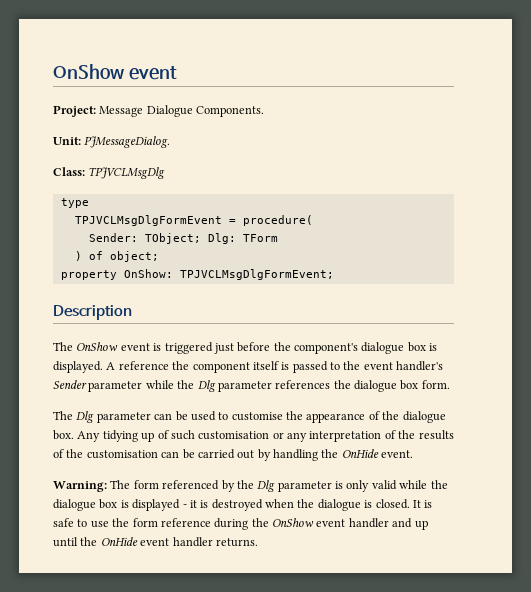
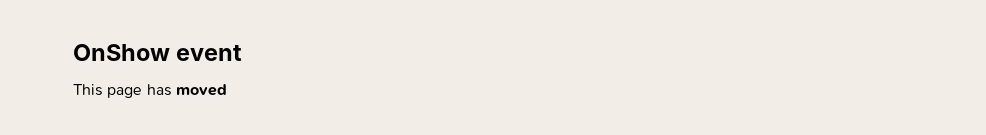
- Project: Message Dialogue Components.
- Unit: PJMessageDialog.
- Class: TPJVCLMsgDlg
- type
- TPJVCLMsgDlgFormEvent = procedure(
- Sender: TObject; Dlg: TForm
- ) of object;
- property OnShow: TPJVCLMsgDlgFormEvent;
- Description
- The OnShow event is triggered just before the component's dialogue box is displayed. A reference the component itself is passed to the event handler's Sender parameter while the Dlg parameter references the dialogue box form.
- The Dlg parameter can be used to customise the appearance of the dialogue box. Any tidying up of such customisation or any interpretation of the results of the customisation can be carried out by handling the OnHide event.
- Warning: The form referenced by the Dlg parameter is only valid while the dialogue box is displayed - it is destroyed when the dialogue is closed. It is safe to use the form reference during the OnShow event handler and up until the OnHide event handler returns.
+ This page has moved

